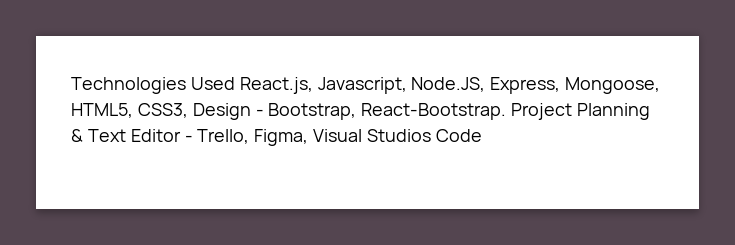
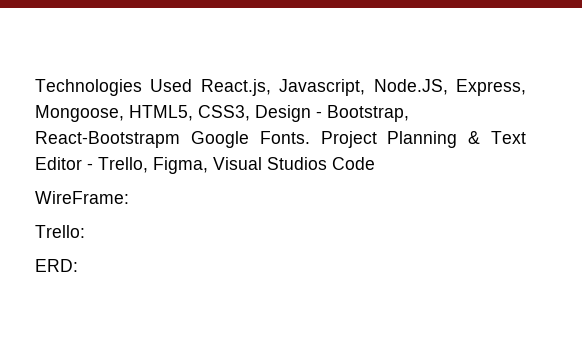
- Technologies Used React.js, Javascript, Node.JS, Express, Mongoose, HTML5, CSS3, Design - Bootstrap, React-Bootstrap.
+ Technologies Used React.js, Javascript, Node.JS, Express, Mongoose, HTML5, CSS3, Design - Bootstrap, React-Bootstrapm Google Fonts.
+ WireFrame:
+ Trello:
+ ERD:

